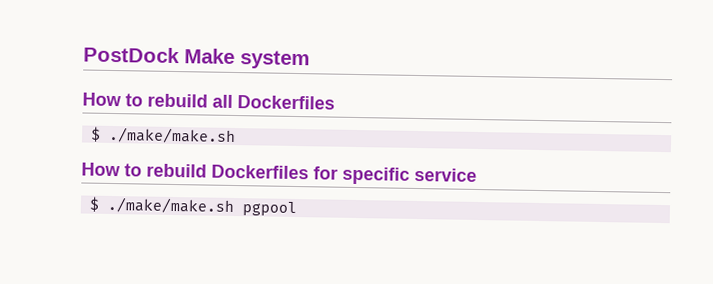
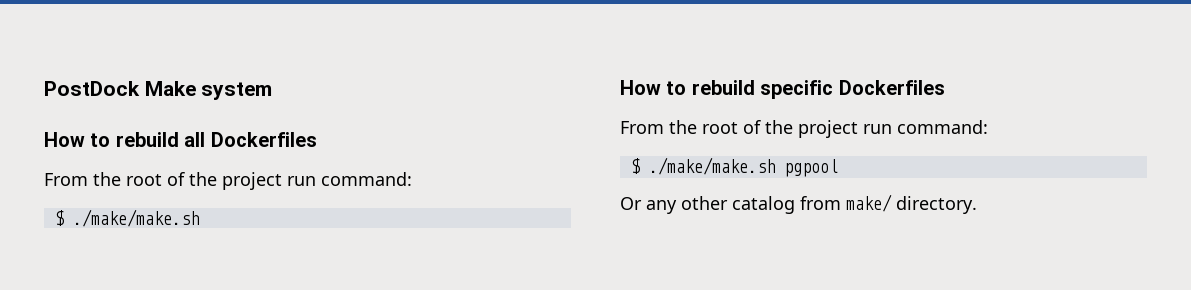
  How to rebuild all Dockerfiles
+ From the root of the project run command:
- How to rebuild Dockerfiles for specific service
+ How to rebuild specific Dockerfiles
+ From the root of the project run command:
  $ ./make/make.sh pgpool
+ Or any other catalog from make/ directory.

